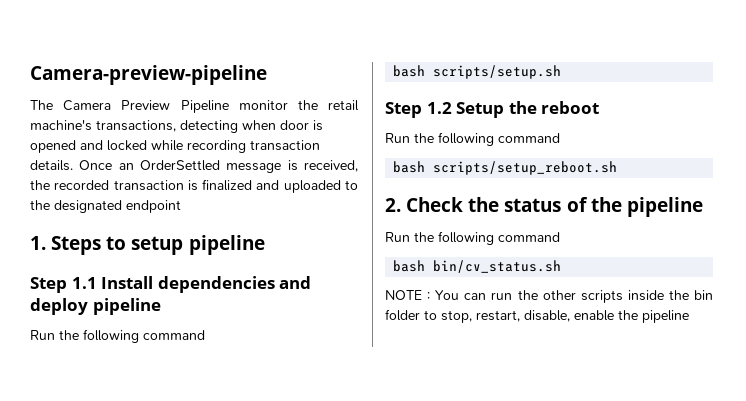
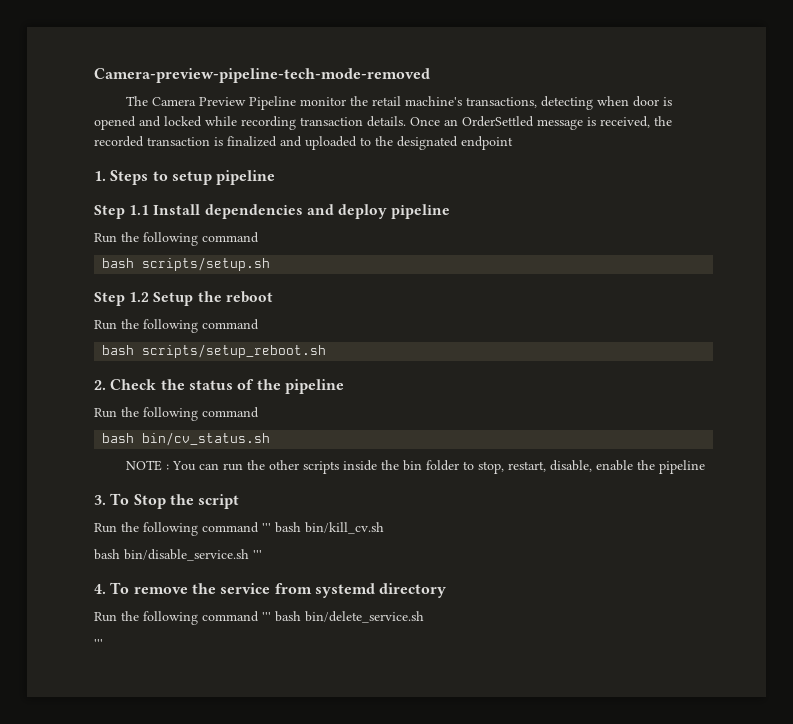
- Camera-preview-pipeline
+ Camera-preview-pipeline-tech-mode-removed
+ 3. To Stop the script
+ Run the following command ''' bash bin/kill_cv.sh
+ bash bin/disable_service.sh '''
+ 4. To remove the service from systemd directory
+ Run the following command ''' bash bin/delete_service.sh
+ '''

